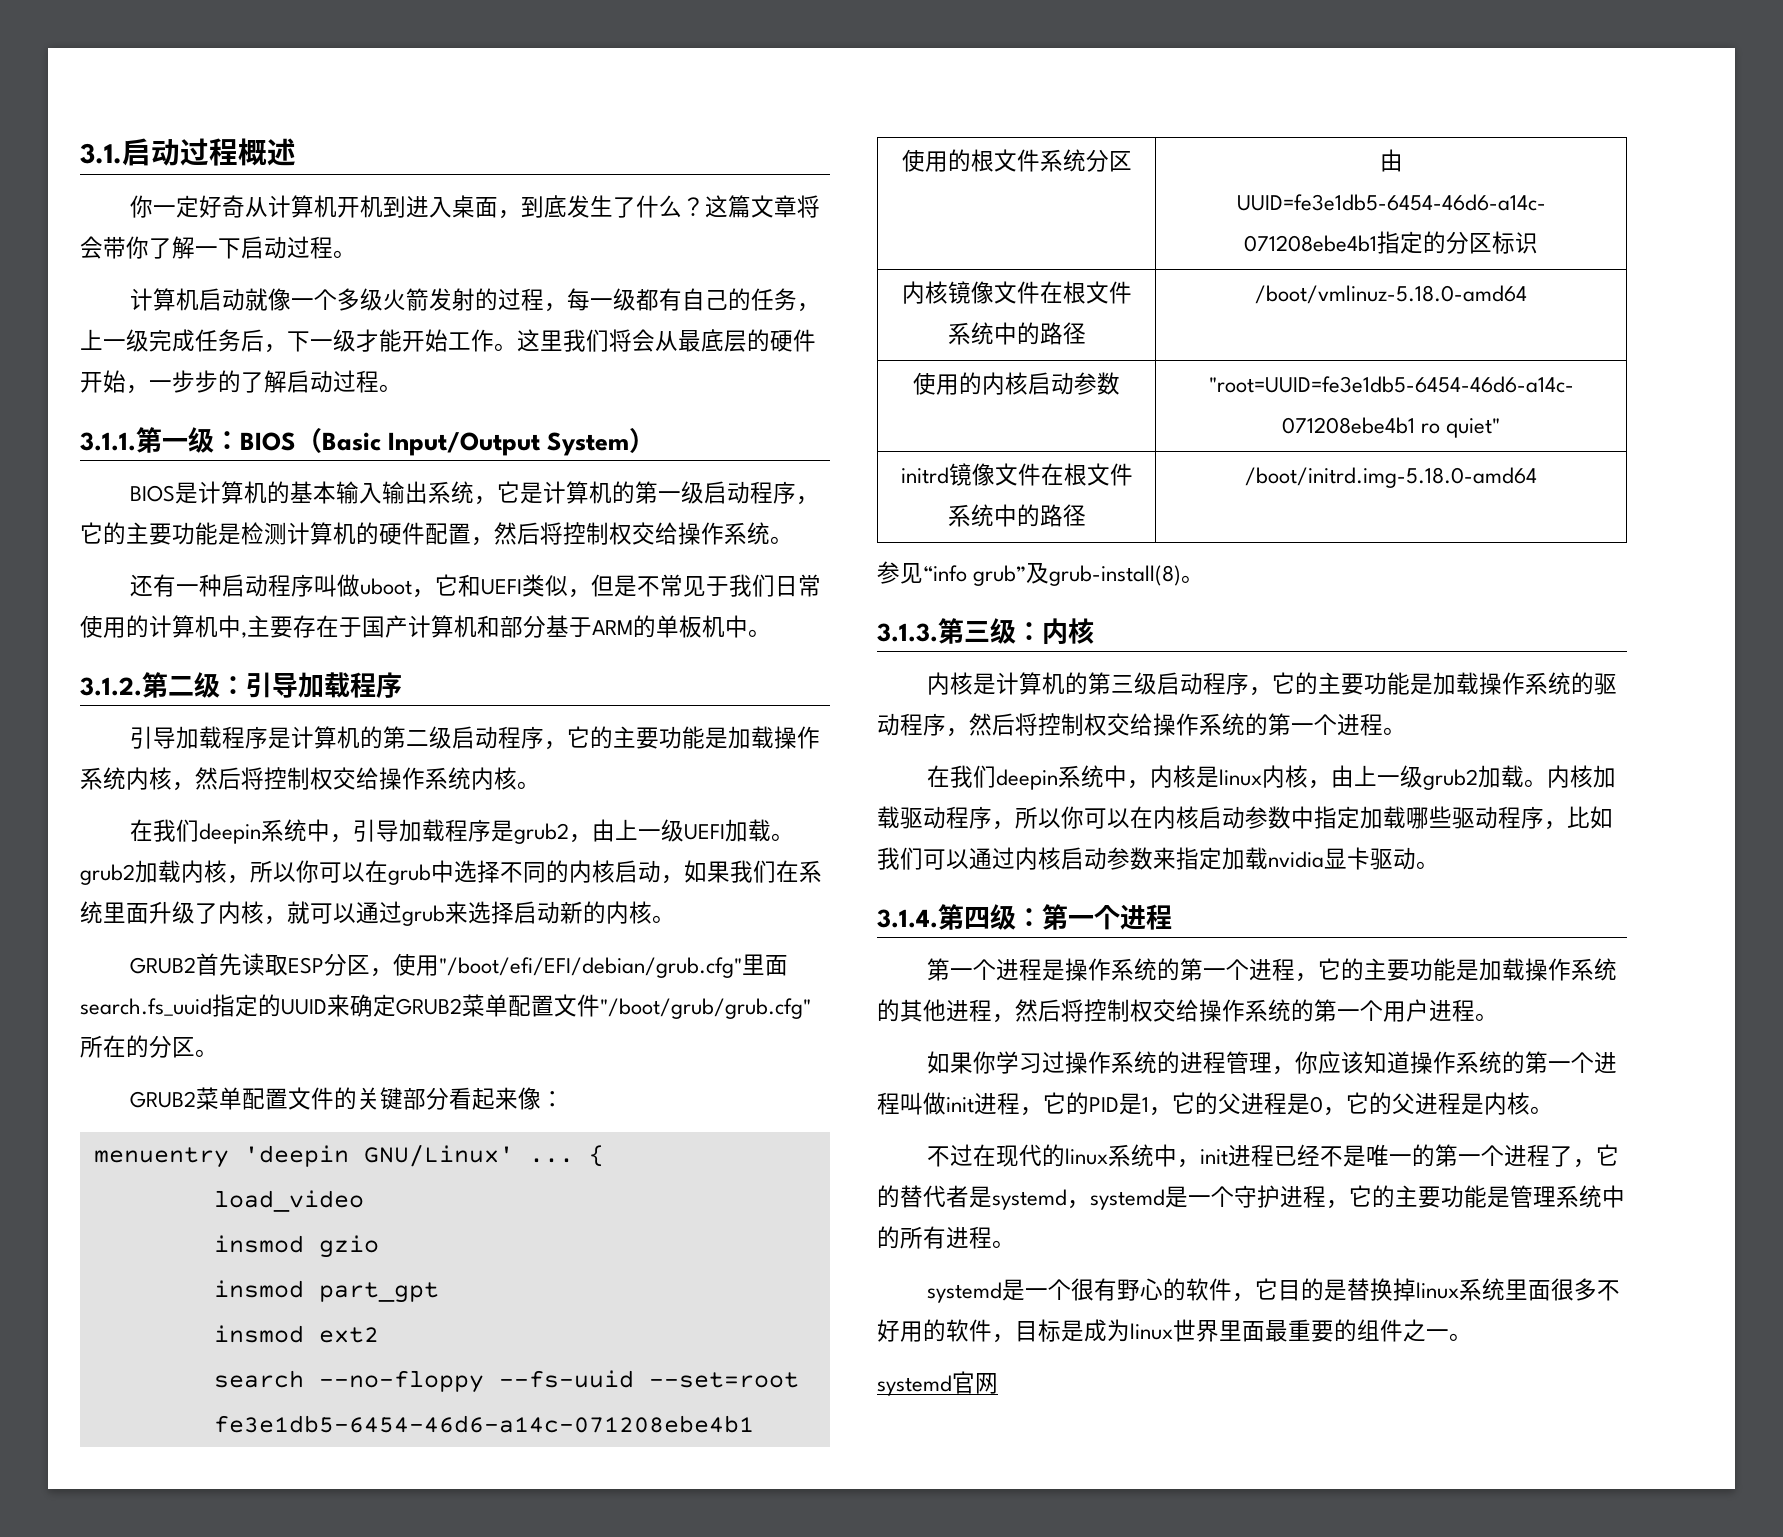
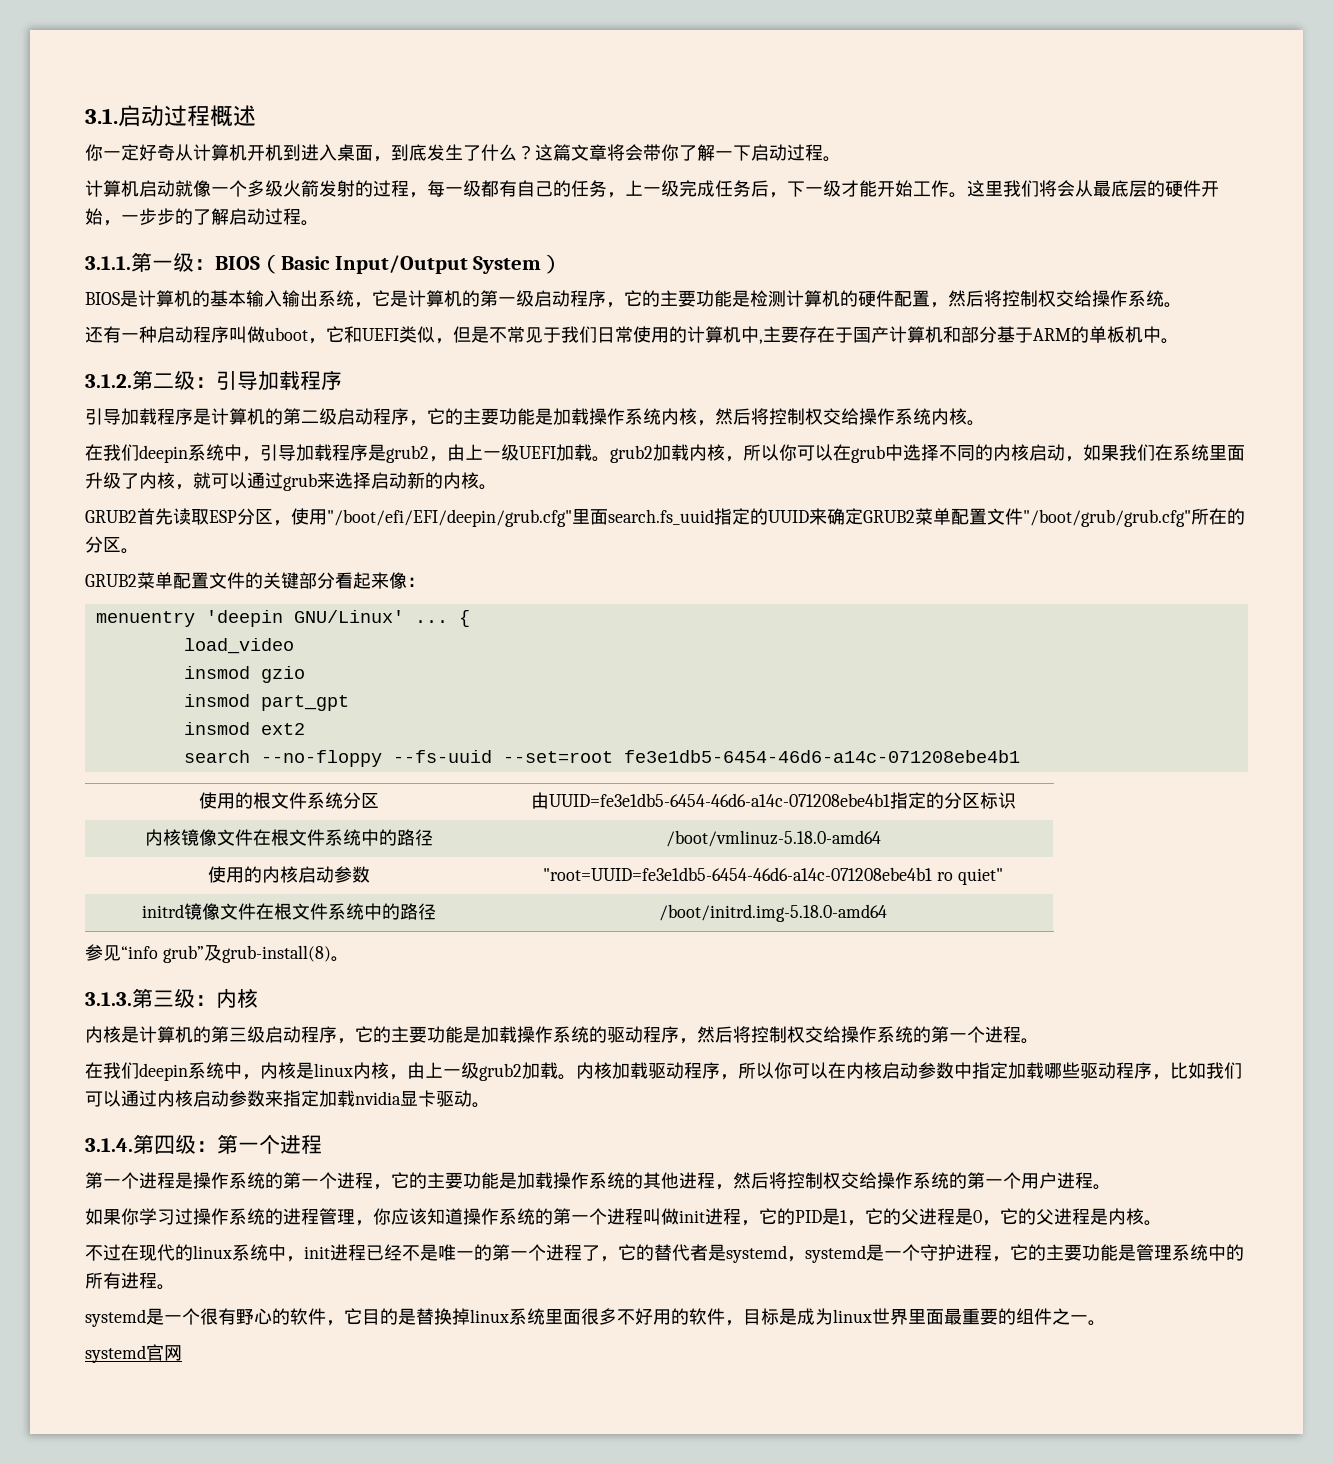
- GRUB2首先读取ESP分区，使用"/boot/efi/EFI/debian/grub.cfg"里面search.fs_uuid指定的UUID来确定GRUB2菜单配置文件"/boot/grub/grub.cfg"所在的分区。
+ GRUB2首先读取ESP分区，使用"/boot/efi/EFI/deepin/grub.cfg"里面search.fs_uuid指定的UUID来确定GRUB2菜单配置文件"/boot/grub/grub.cfg"所在的分区。

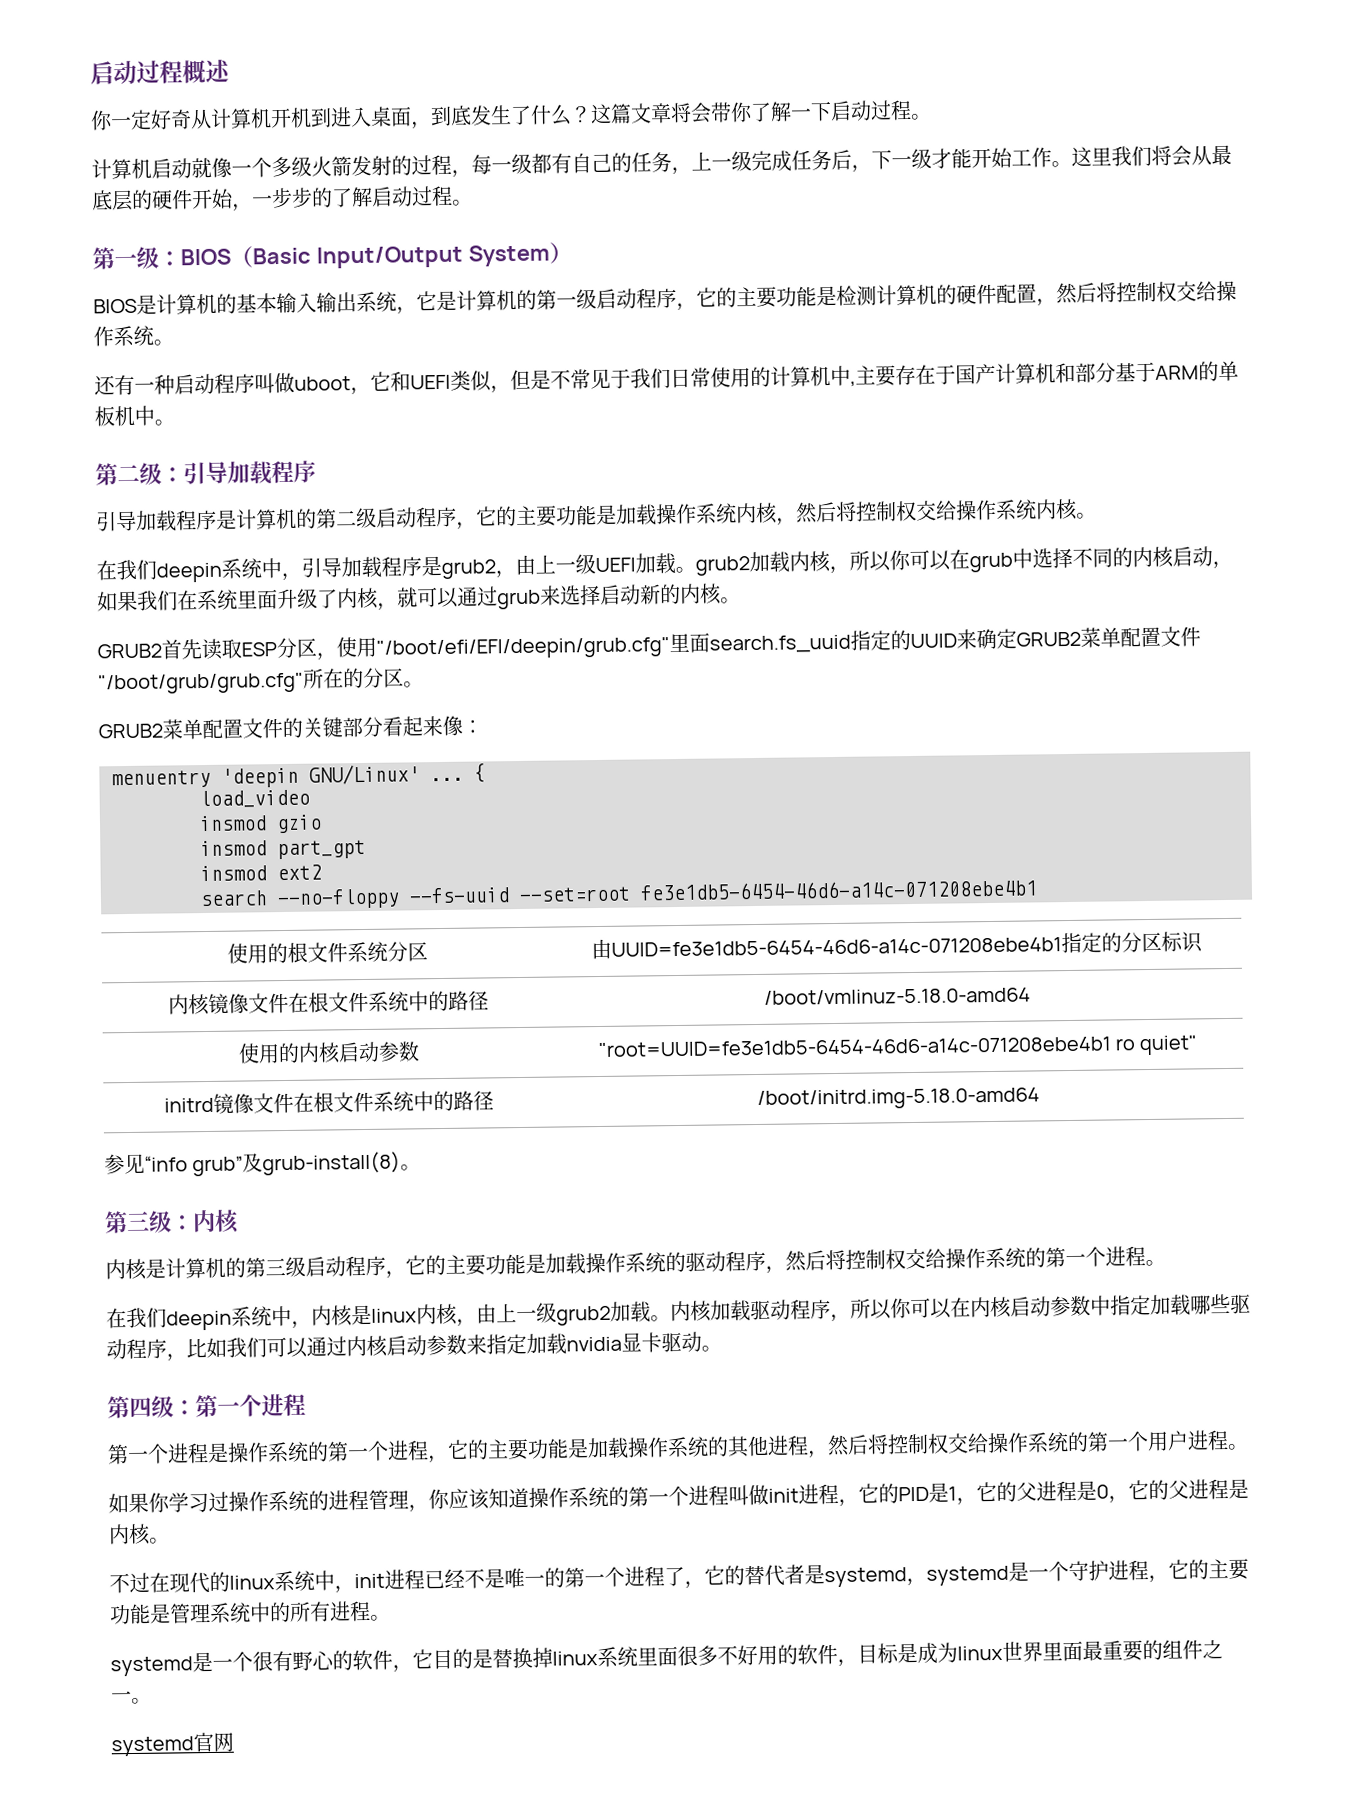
- 3.1.启动过程概述
+ 启动过程概述
- 3.1.1.第一级：BIOS（Basic Input/Output System）
+ 第一级：BIOS（Basic Input/Output System）
- 3.1.2.第二级：引导加载程序
+ 第二级：引导加载程序
- 3.1.3.第三级：内核
+ 第三级：内核
- 3.1.4.第四级：第一个进程
+ 第四级：第一个进程

